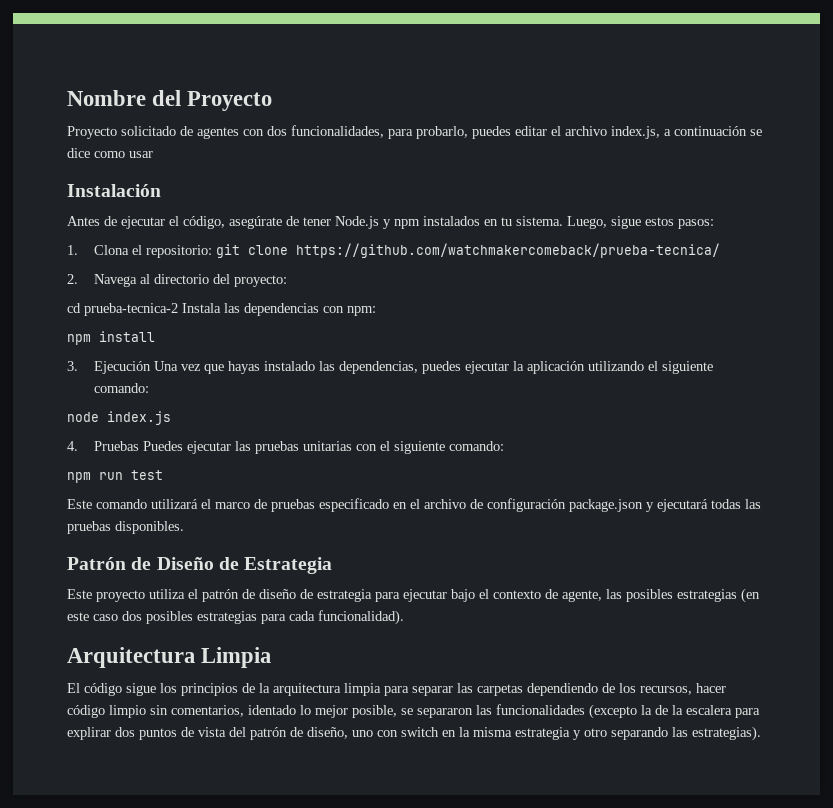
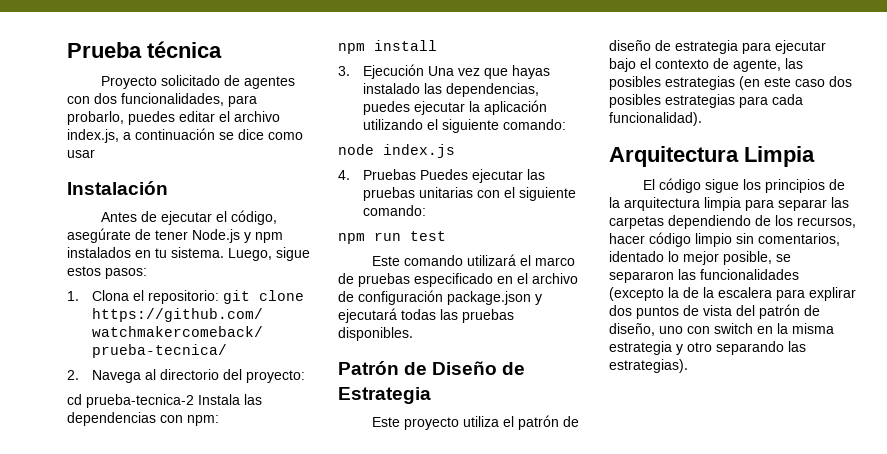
- Nombre del Proyecto
+ Prueba técnica

